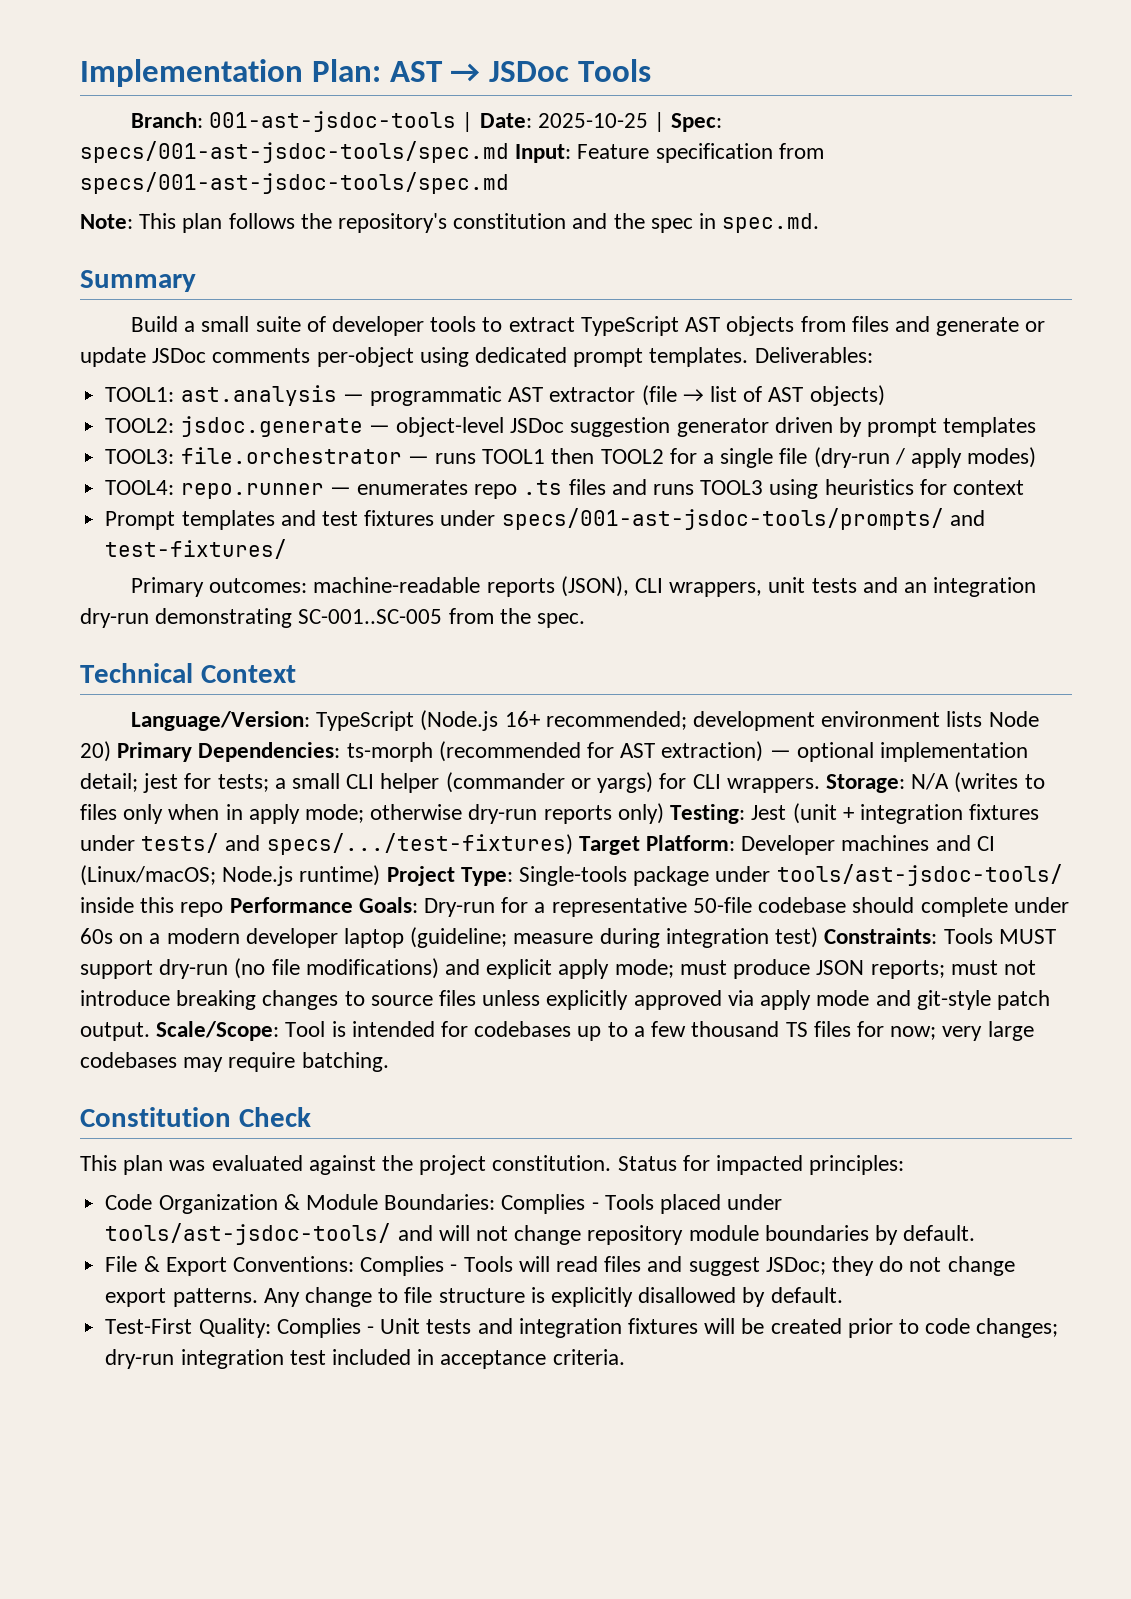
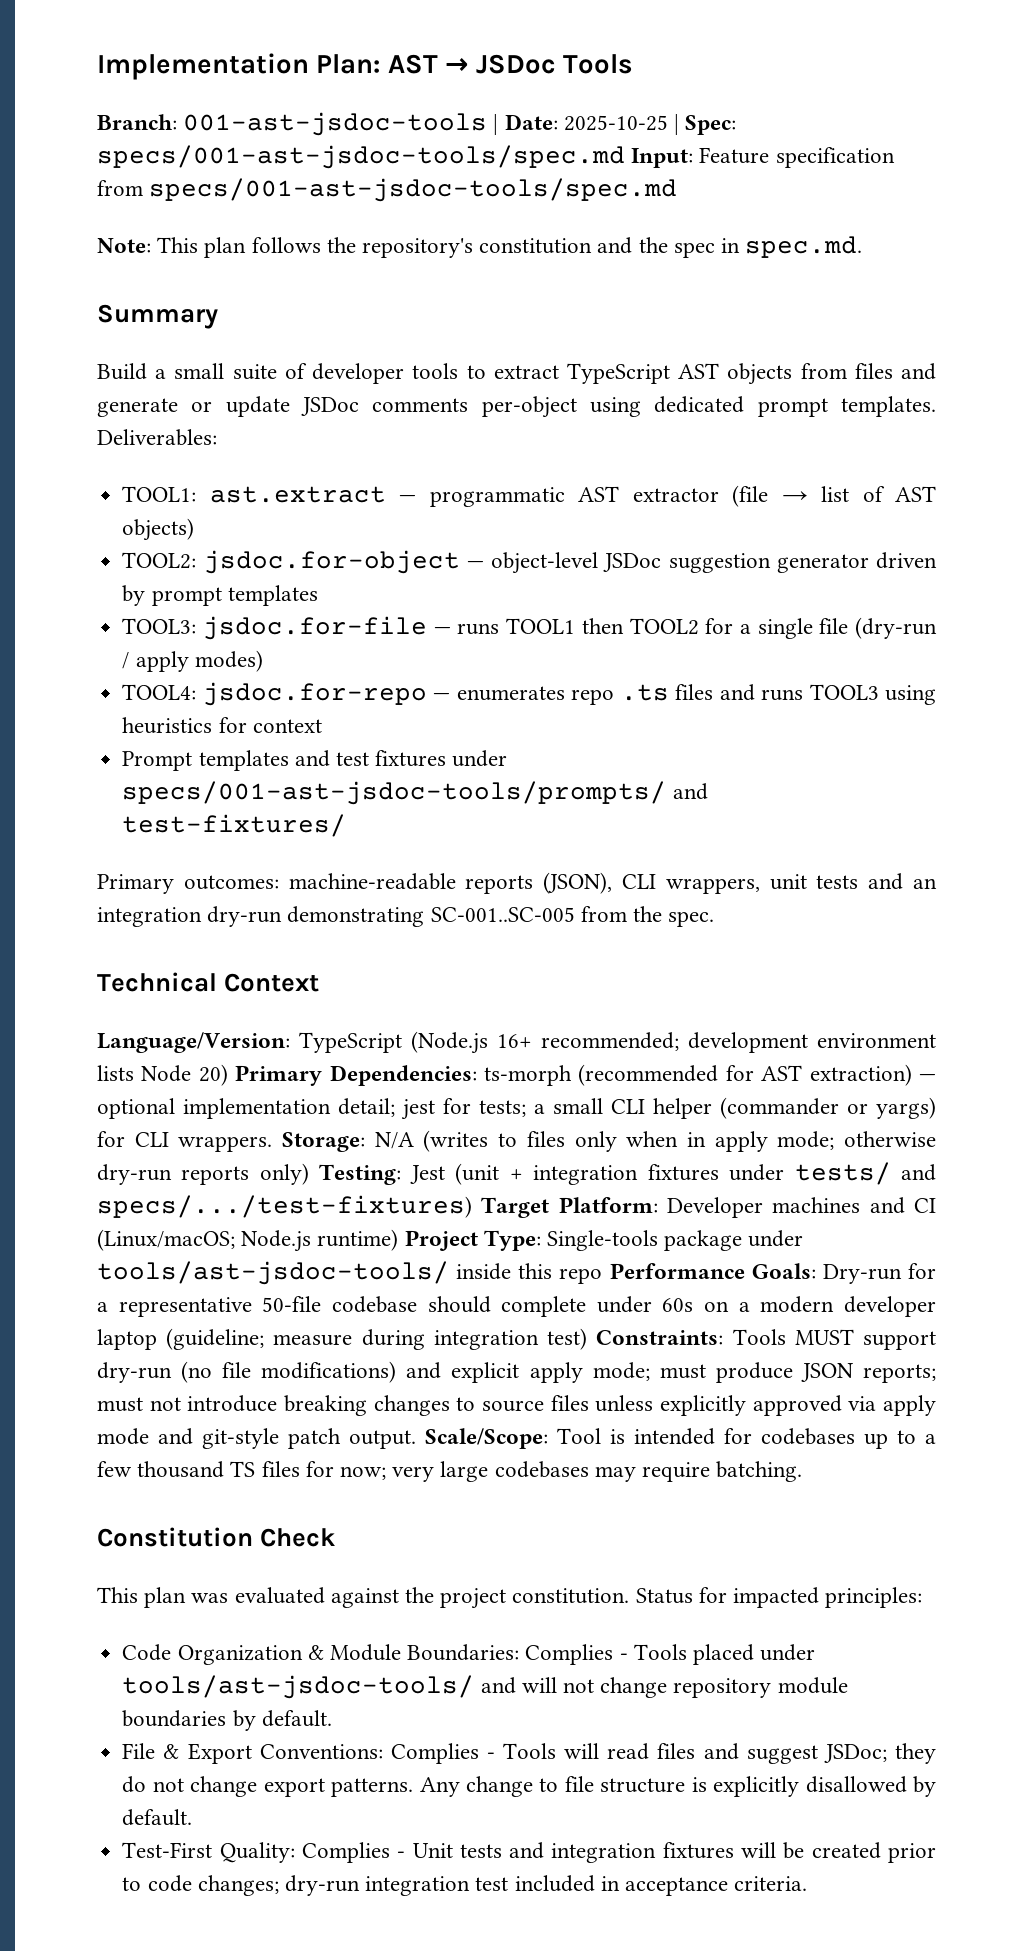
- TOOL1: ast.analysis — programmatic AST extractor (file → list of AST objects)
+ TOOL1: ast.extract — programmatic AST extractor (file → list of AST objects)
- TOOL2: jsdoc.generate — object-level JSDoc suggestion generator driven by prompt templates
+ TOOL2: jsdoc.for-object — object-level JSDoc suggestion generator driven by prompt templates
- TOOL3: file.orchestrator — runs TOOL1 then TOOL2 for a single file (dry-run / apply modes)
+ TOOL3: jsdoc.for-file — runs TOOL1 then TOOL2 for a single file (dry-run / apply modes)
- TOOL4: repo.runner — enumerates repo .ts files and runs TOOL3 using heuristics for context
+ TOOL4: jsdoc.for-repo — enumerates repo .ts files and runs TOOL3 using heuristics for context

